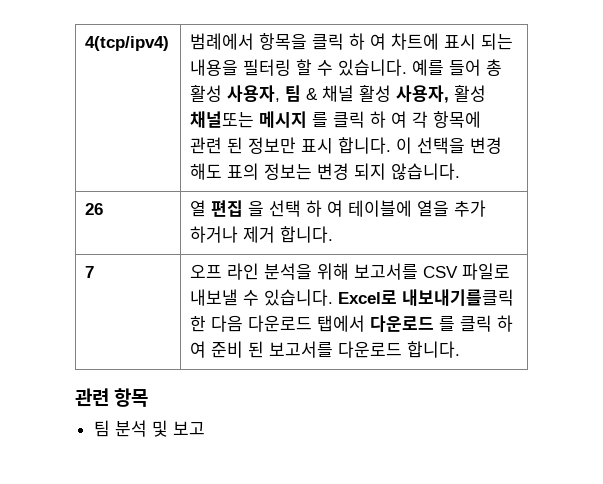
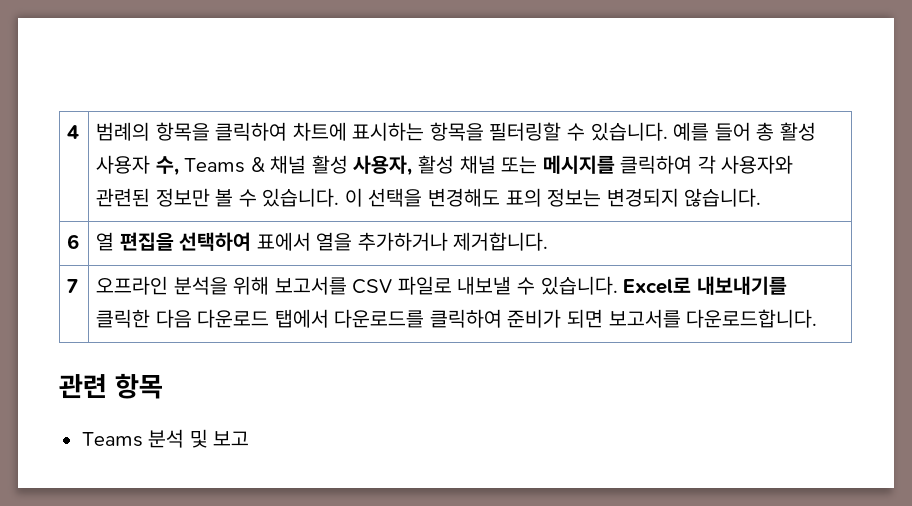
- 4(tcp/ipv4) | 범례에서 항목을 클릭 하 여 차트에 표시 되는 내용을 필터링 할 수 있습니다.
+ 4 | 범례의 항목을 클릭하여 차트에 표시하는 항목을 필터링할 수 있습니다.
- 예를 들어 총 활성 사용자, 팀 & 채널 활성 사용자, 활성 채널또는 메시지 를 클릭 하 여 각 항목에 관련 된 정보만 표시 합니다. 이 선택을 변경 해도 표의 정보는 변경 되지 않습니다.
+ 예를 들어 총 활성 사용자 수, Teams & 채널 활성 사용자, 활성 채널 또는 메시지를 클릭하여 각 사용자와 관련된 정보만 볼 수 있습니다. 이 선택을 변경해도 표의 정보는 변경되지 않습니다.
- 26 | 열 편집 을 선택 하 여 테이블에 열을 추가 하거나 제거 합니다.
+ 6 | 열 편집을 선택하여 표에서 열을 추가하거나 제거합니다.
- 7 | 오프 라인 분석을 위해 보고서를 CSV 파일로 내보낼 수 있습니다. Excel로 내보내기를클릭 한 다음 다운로드 탭에서 다운로드 를 클릭 하 여 준비 된 보고서를 다운로드 합니다.
+ 7 | 오프라인 분석을 위해 보고서를 CSV 파일로 내보낼 수 있습니다. Excel로 내보내기를 클릭한 다음 다운로드 탭에서 다운로드를 클릭하여 준비가 되면 보고서를 다운로드합니다.
- 팀 분석 및 보고
+ Teams 분석 및 보고

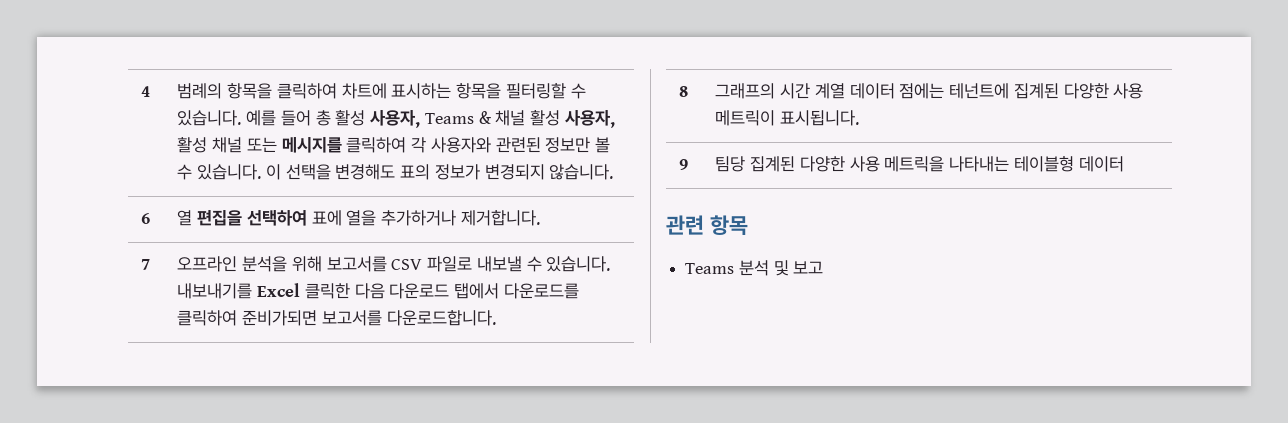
- 4 | 범례의 항목을 클릭하여 차트에 표시하는 항목을 필터링할 수 있습니다. 예를 들어 총 활성 사용자 수, Teams & 채널 활성 사용자, 활성 채널 또는 메시지를 클릭하여 각 사용자와 관련된 정보만 볼 수 있습니다. 이 선택을 변경해도 표의 정보는 변경되지 않습니다.
+ 4 | 범례의 항목을 클릭하여 차트에 표시하는 항목을 필터링할 수 있습니다. 예를 들어 총 활성 사용자, Teams & 채널 활성 사용자, 활성 채널 또는 메시지를 클릭하여 각 사용자와 관련된 정보만 볼 수 있습니다. 이 선택을 변경해도 표의 정보가 변경되지 않습니다.
- 6 | 열 편집을 선택하여 표에서 열을 추가하거나 제거합니다.
+ 6 | 열 편집을 선택하여 표에 열을 추가하거나 제거합니다.
- 7 | 오프라인 분석을 위해 보고서를 CSV 파일로 내보낼 수 있습니다. Excel로 내보내기를 클릭한 다음 다운로드 탭에서 다운로드를 클릭하여 준비가 되면 보고서를 다운로드합니다.
+ 7 | 오프라인 분석을 위해 보고서를 CSV 파일로 내보낼 수 있습니다. 내보내기를 Excel 클릭한 다음 다운로드 탭에서 다운로드를 클릭하여 준비가되면 보고서를 다운로드합니다.
+ 8 | 그래프의 시간 계열 데이터 점에는 테넌트에 집계된 다양한 사용 메트릭이 표시됩니다.
+ 9 | 팀당 집계된 다양한 사용 메트릭을 나타내는 테이블형 데이터

